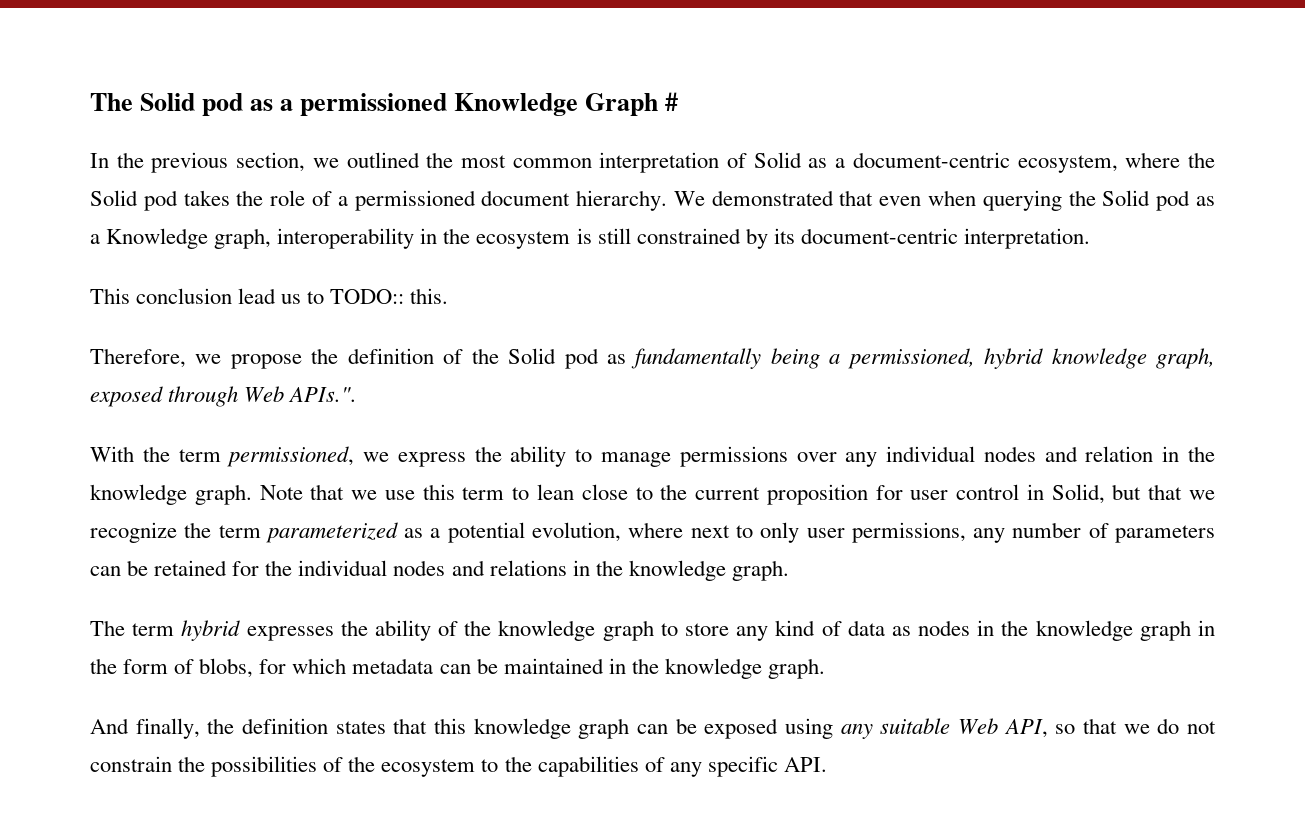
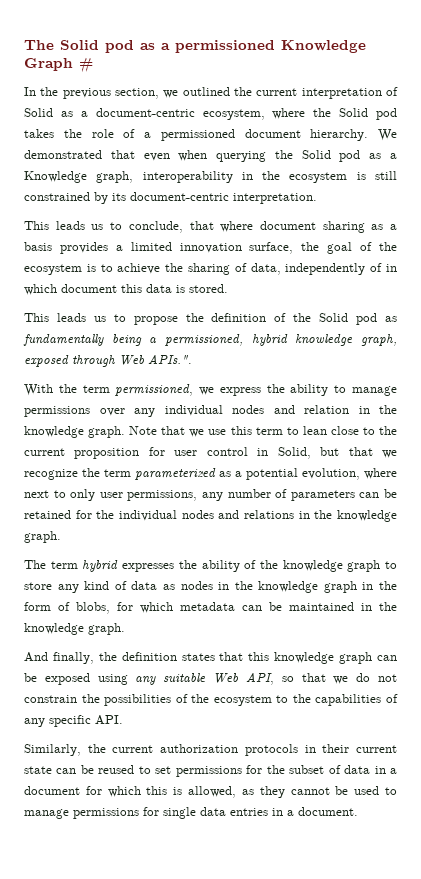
- In the previous section, we outlined the most common interpretation of Solid as a document-centric ecosystem, where the Solid pod takes the role of a permissioned document hierarchy.
+ In the previous section, we outlined the current interpretation of Solid as a document-centric ecosystem, where the Solid pod takes the role of a permissioned document hierarchy.
- This conclusion lead us to TODO:: this.
- Therefore, we propose the definition of the Solid pod as fundamentally being a permissioned, hybrid knowledge graph, exposed through Web APIs.".
+ This leads us to conclude, that where document sharing as a basis provides a limited innovation surface, the goal of the ecosystem is to achieve the sharing of data, independently of in which document this data is stored.
+ This leads us to propose the definition of the Solid pod as fundamentally being a permissioned, hybrid knowledge graph, exposed through Web APIs.".
+ Similarly, the current authorization protocols in their current state can be reused to set permissions for the subset of data in a document for which this is allowed, as they cannot be used to manage permissions for single data entries in a document.

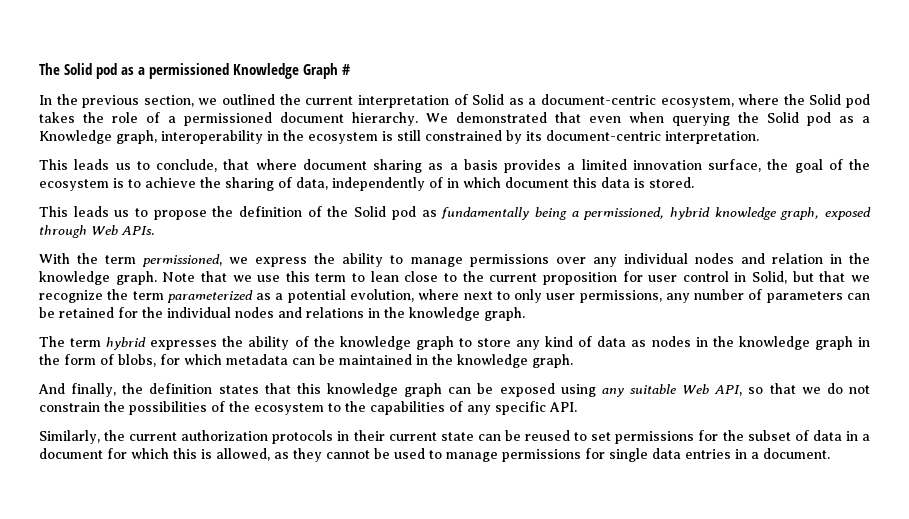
- This leads us to propose the definition of the Solid pod as fundamentally being a permissioned, hybrid knowledge graph, exposed through Web APIs.".
+ This leads us to propose the definition of the Solid pod as fundamentally being a permissioned, hybrid knowledge graph, exposed through Web APIs.

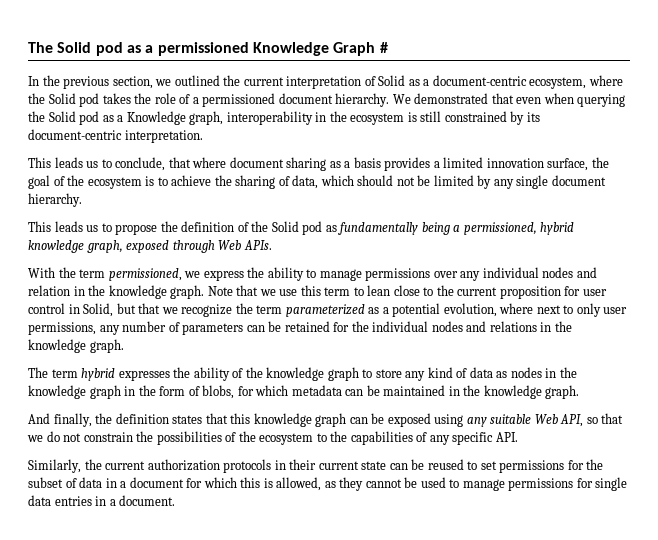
- This leads us to conclude, that where document sharing as a basis provides a limited innovation surface, the goal of the ecosystem is to achieve the sharing of data, independently of in which document this data is stored.
+ This leads us to conclude, that where document sharing as a basis provides a limited innovation surface, the goal of the ecosystem is to achieve the sharing of data, which should not be limited by any single document hierarchy.

